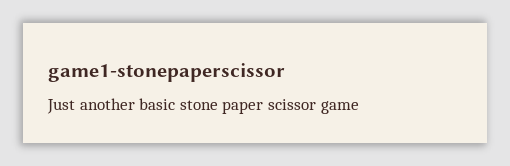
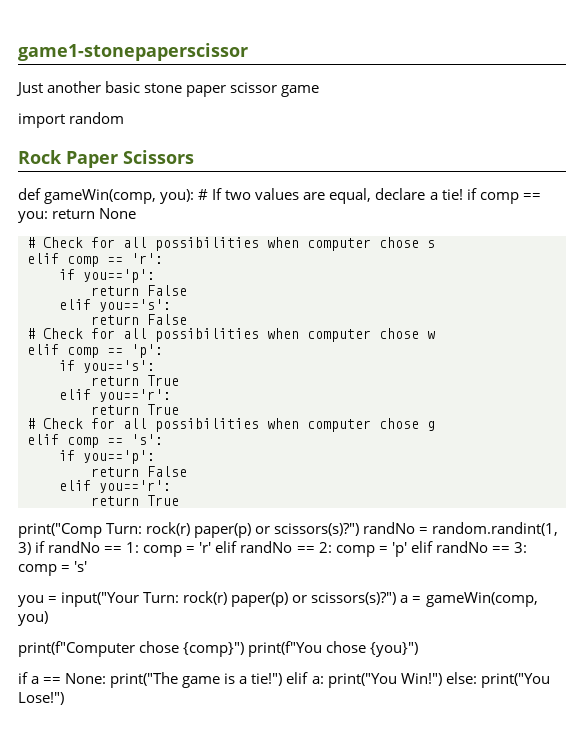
+ import random
+ Rock Paper Scissors
+ def gameWin(comp, you): # If two values are equal, declare a tie! if comp == you: return None
+ # Check for all possibilities when computer chose s
+ elif comp == 'r':
+ if you=='p':
+ return False
+ elif you=='s':
+ return False
+ # Check for all possibilities when computer chose w
+ elif comp == 'p':
+ if you=='s':
+ return True
+ elif you=='r':
+ return True
+ # Check for all possibilities when computer chose g
+ elif comp == 's':
+ if you=='p':
+ return False
+ elif you=='r':
+ return True
+ print("Comp Turn: rock(r) paper(p) or scissors(s)?") randNo = random.randint(1, 3) if randNo == 1: comp = 'r' elif randNo == 2: comp = 'p' elif randNo == 3: comp = 's'
+ you = input("Your Turn: rock(r) paper(p) or scissors(s)?") a = gameWin(comp, you)
+ print(f"Computer chose {comp}") print(f"You chose {you}")
+ if a == None: print("The game is a tie!") elif a: print("You Win!") else: print("You Lose!")

